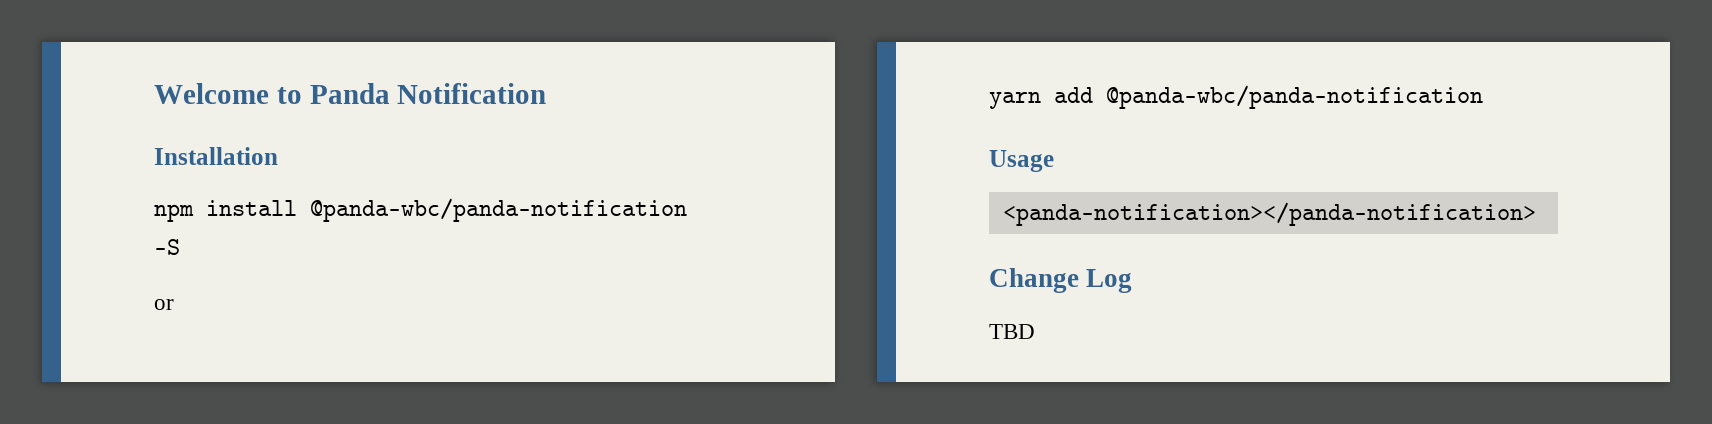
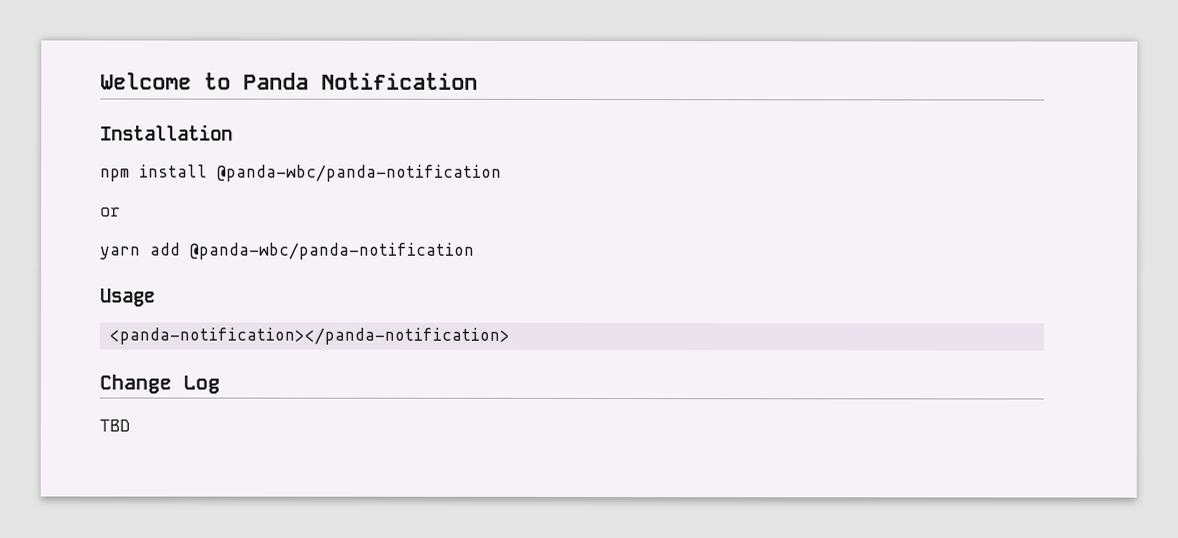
- npm install @panda-wbc/panda-notification -S
+ npm install @panda-wbc/panda-notification

